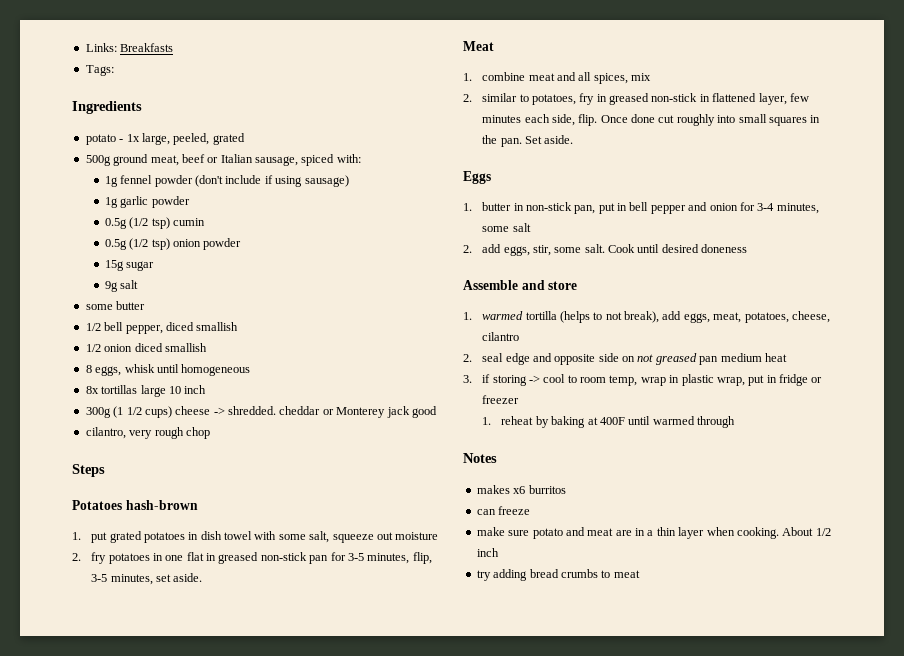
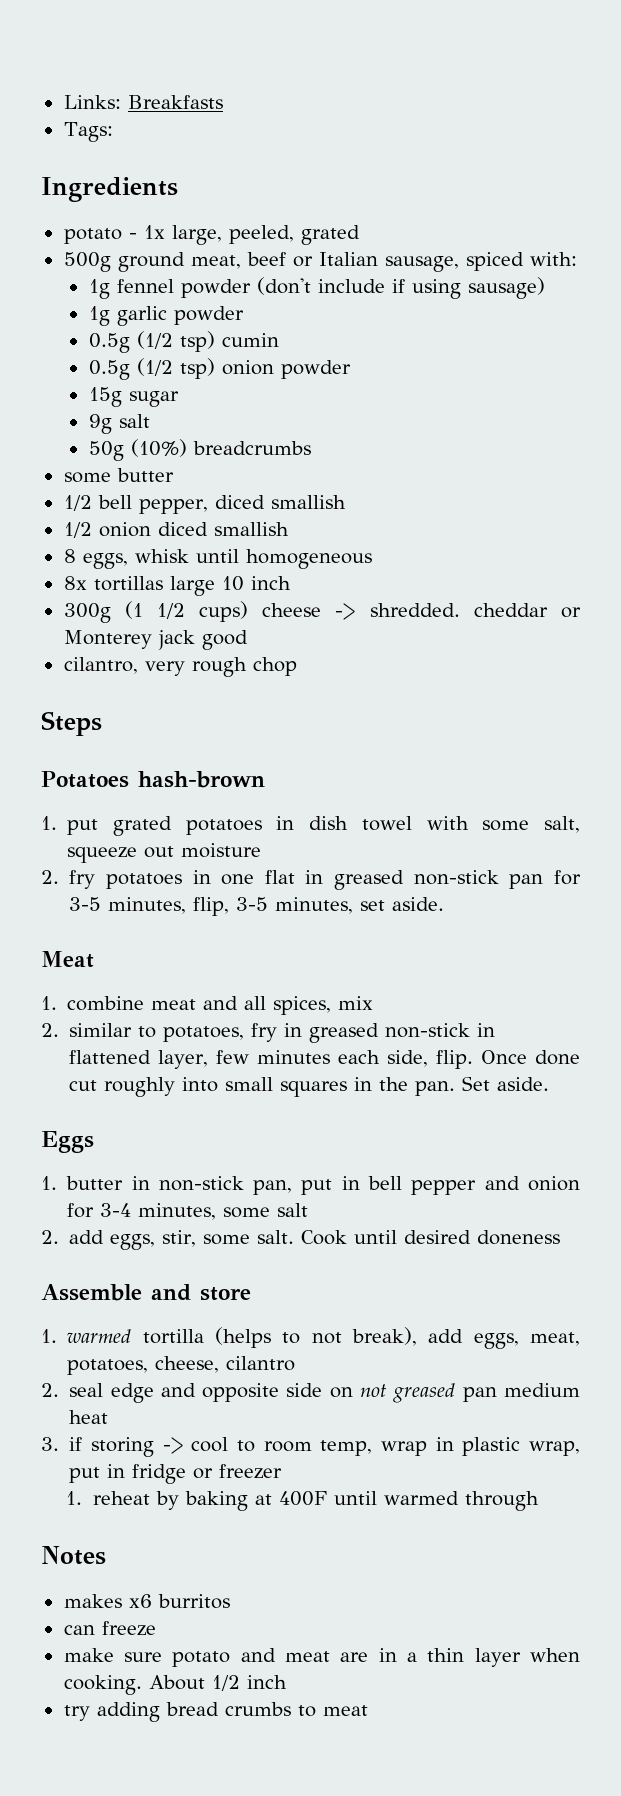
+ 50g (10%) breadcrumbs

